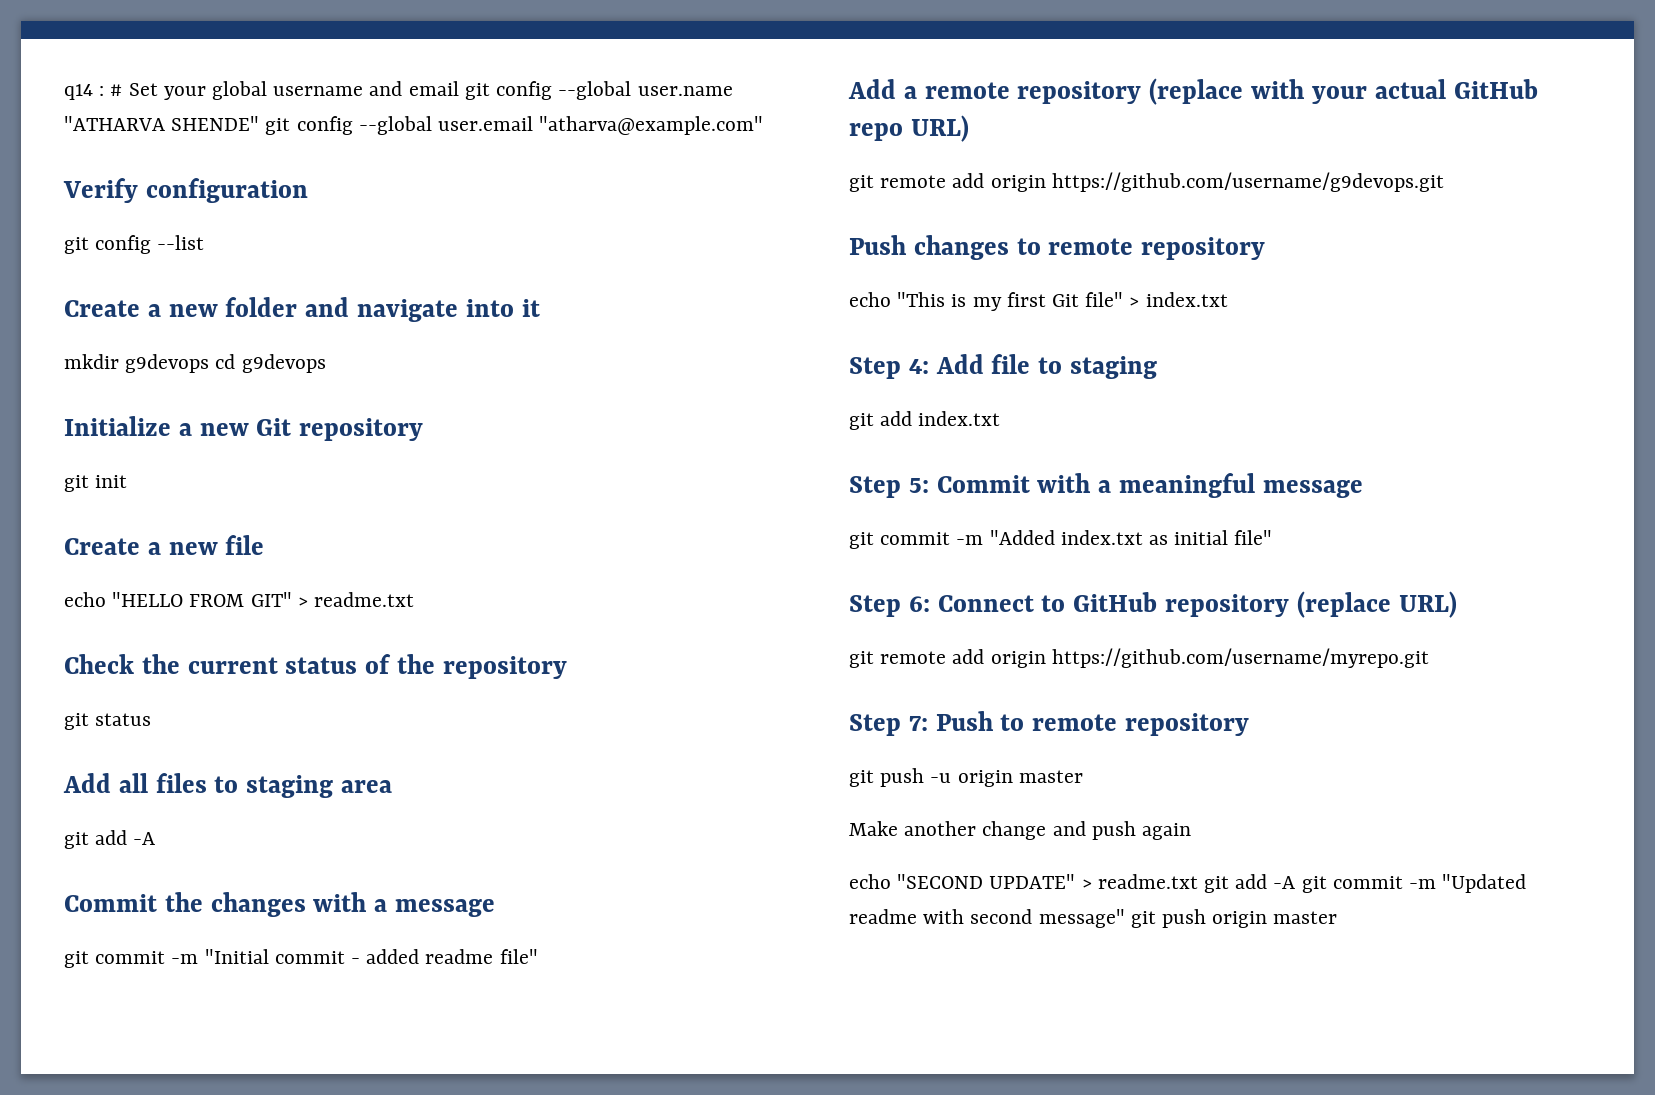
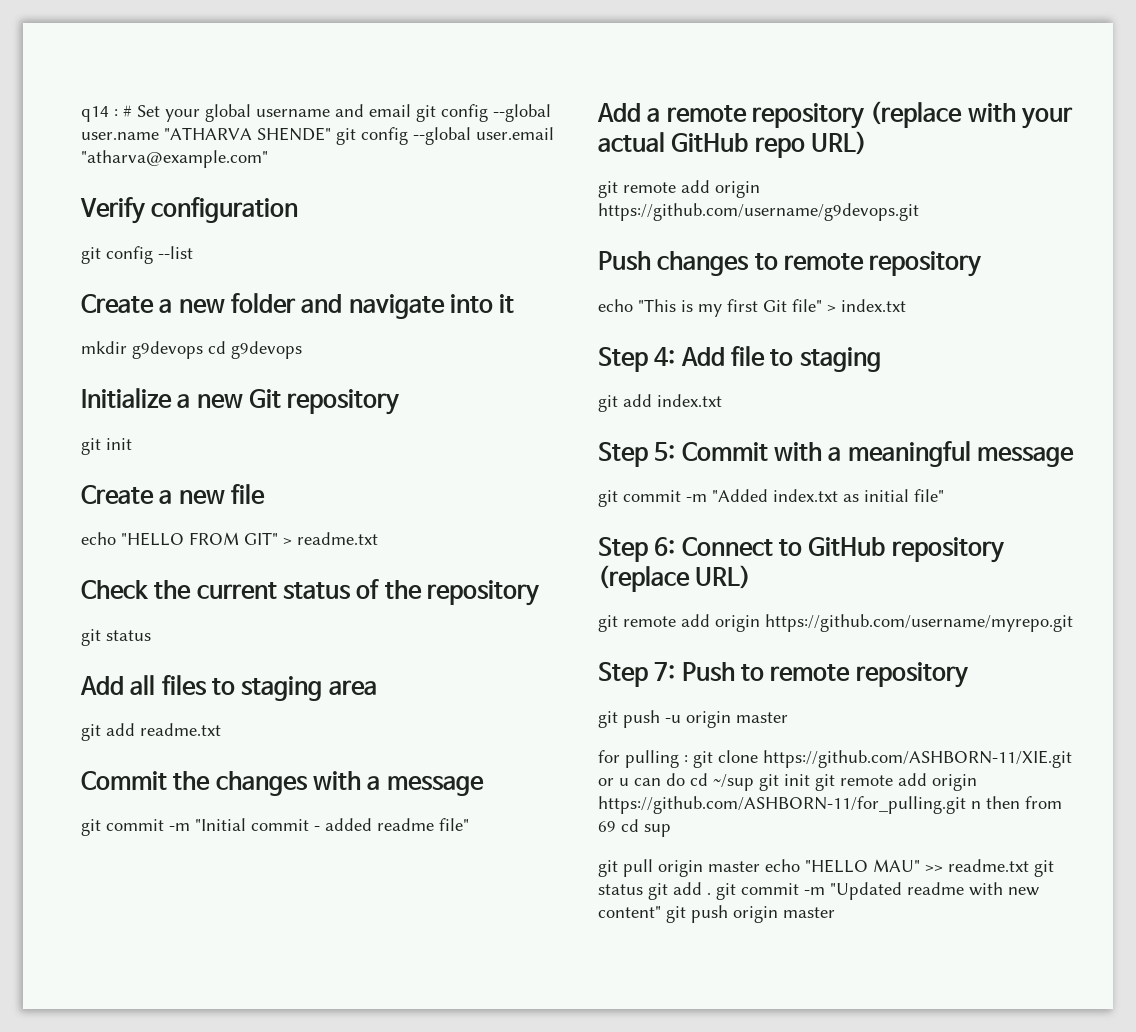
  Add all files to staging area
- git add -A
+ git add readme.txt
- Make another change and push again
- echo "SECOND UPDATE" > readme.txt git add -A git commit -m "Updated readme with second message" git push origin master
+ for pulling : git clone https://github.com/ASHBORN-11/XIE.git or u can do cd ~/sup git init git remote add origin https://github.com/ASHBORN-11/for_pulling.git n then from 69 cd sup
+ git pull origin master echo "HELLO MAU" >> readme.txt git status git add . git commit -m "Updated readme with new content" git push origin master

